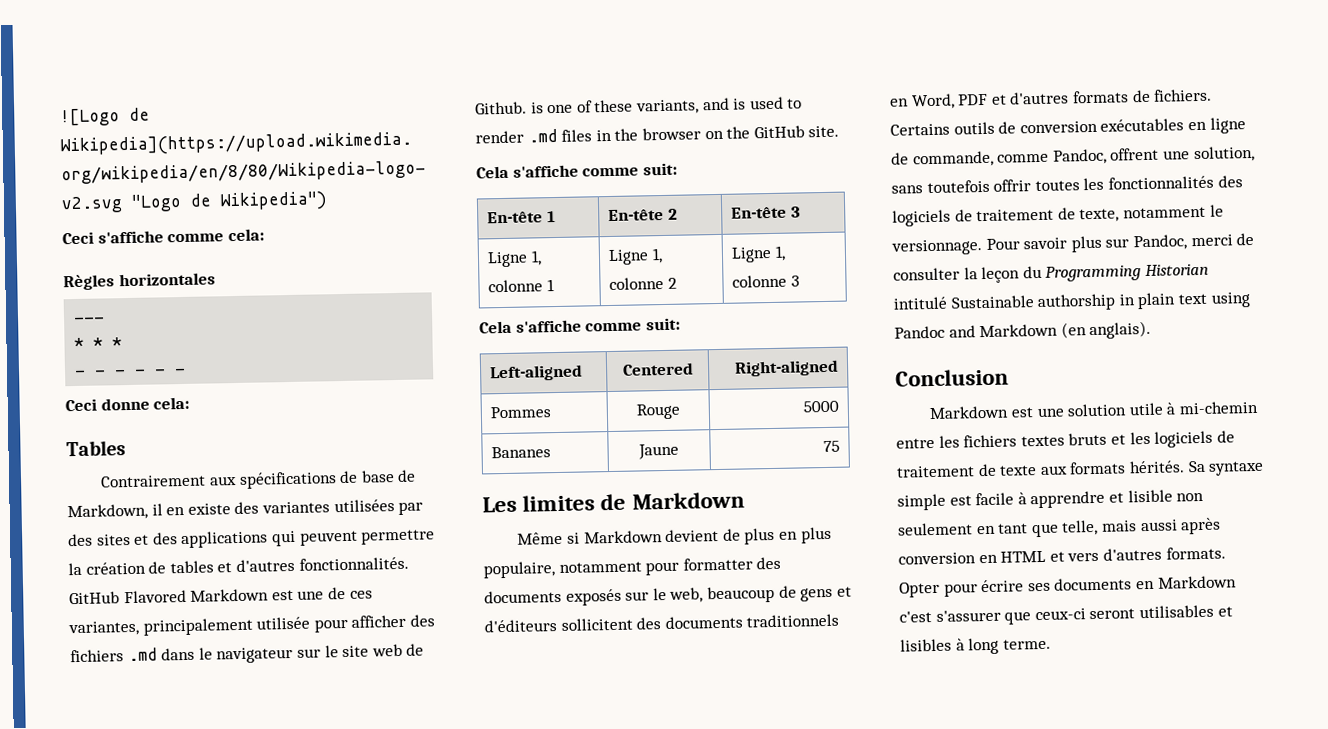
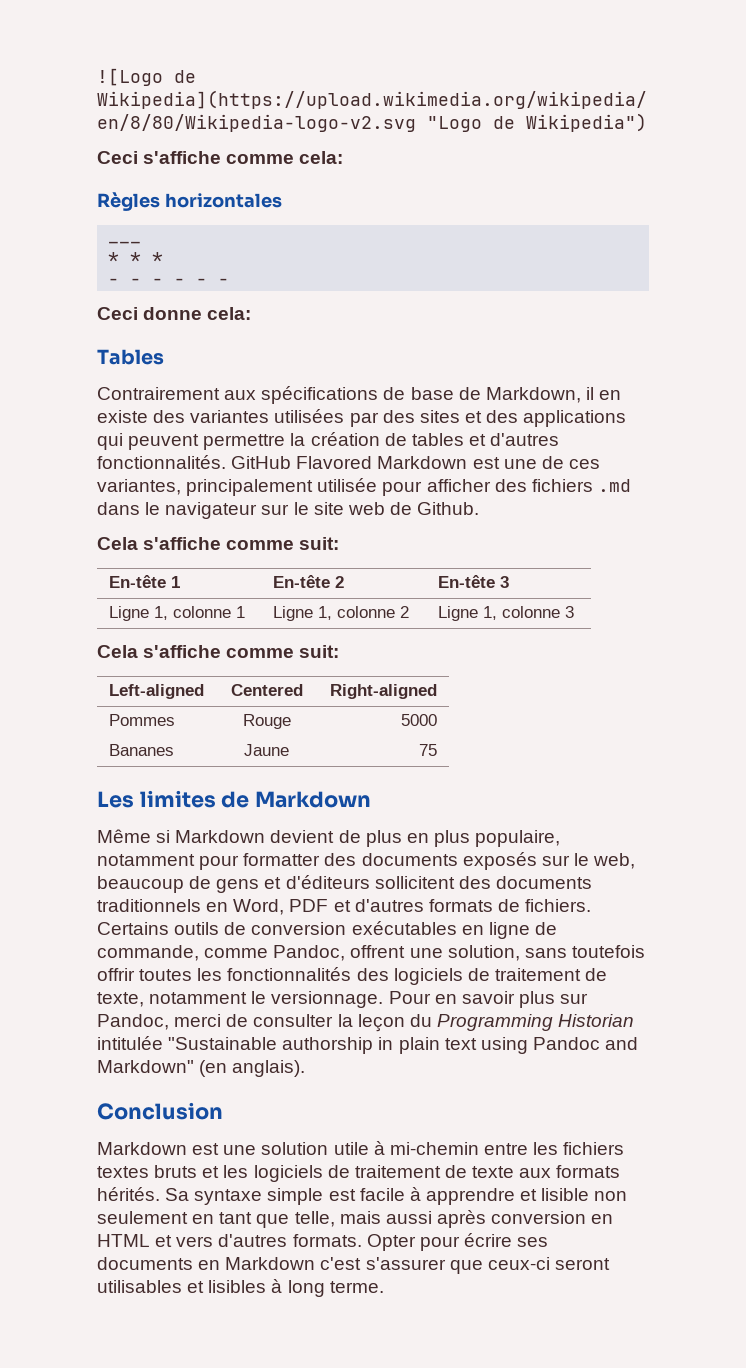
- GitHub Flavored Markdown est une de ces variantes, principalement utilisée pour afficher des fichiers .md dans le navigateur sur le site web de Github. is one of these variants, and is used to render .md files in the browser on the GitHub site.
+ GitHub Flavored Markdown est une de ces variantes, principalement utilisée pour afficher des fichiers .md dans le navigateur sur le site web de Github.
- Pour savoir plus sur Pandoc, merci de consulter la leçon du Programming Historian intitulé Sustainable authorship in plain text using Pandoc and Markdown (en anglais).
+ Pour en savoir plus sur Pandoc, merci de consulter la leçon du Programming Historian intitulée "Sustainable authorship in plain text using Pandoc and Markdown" (en anglais).

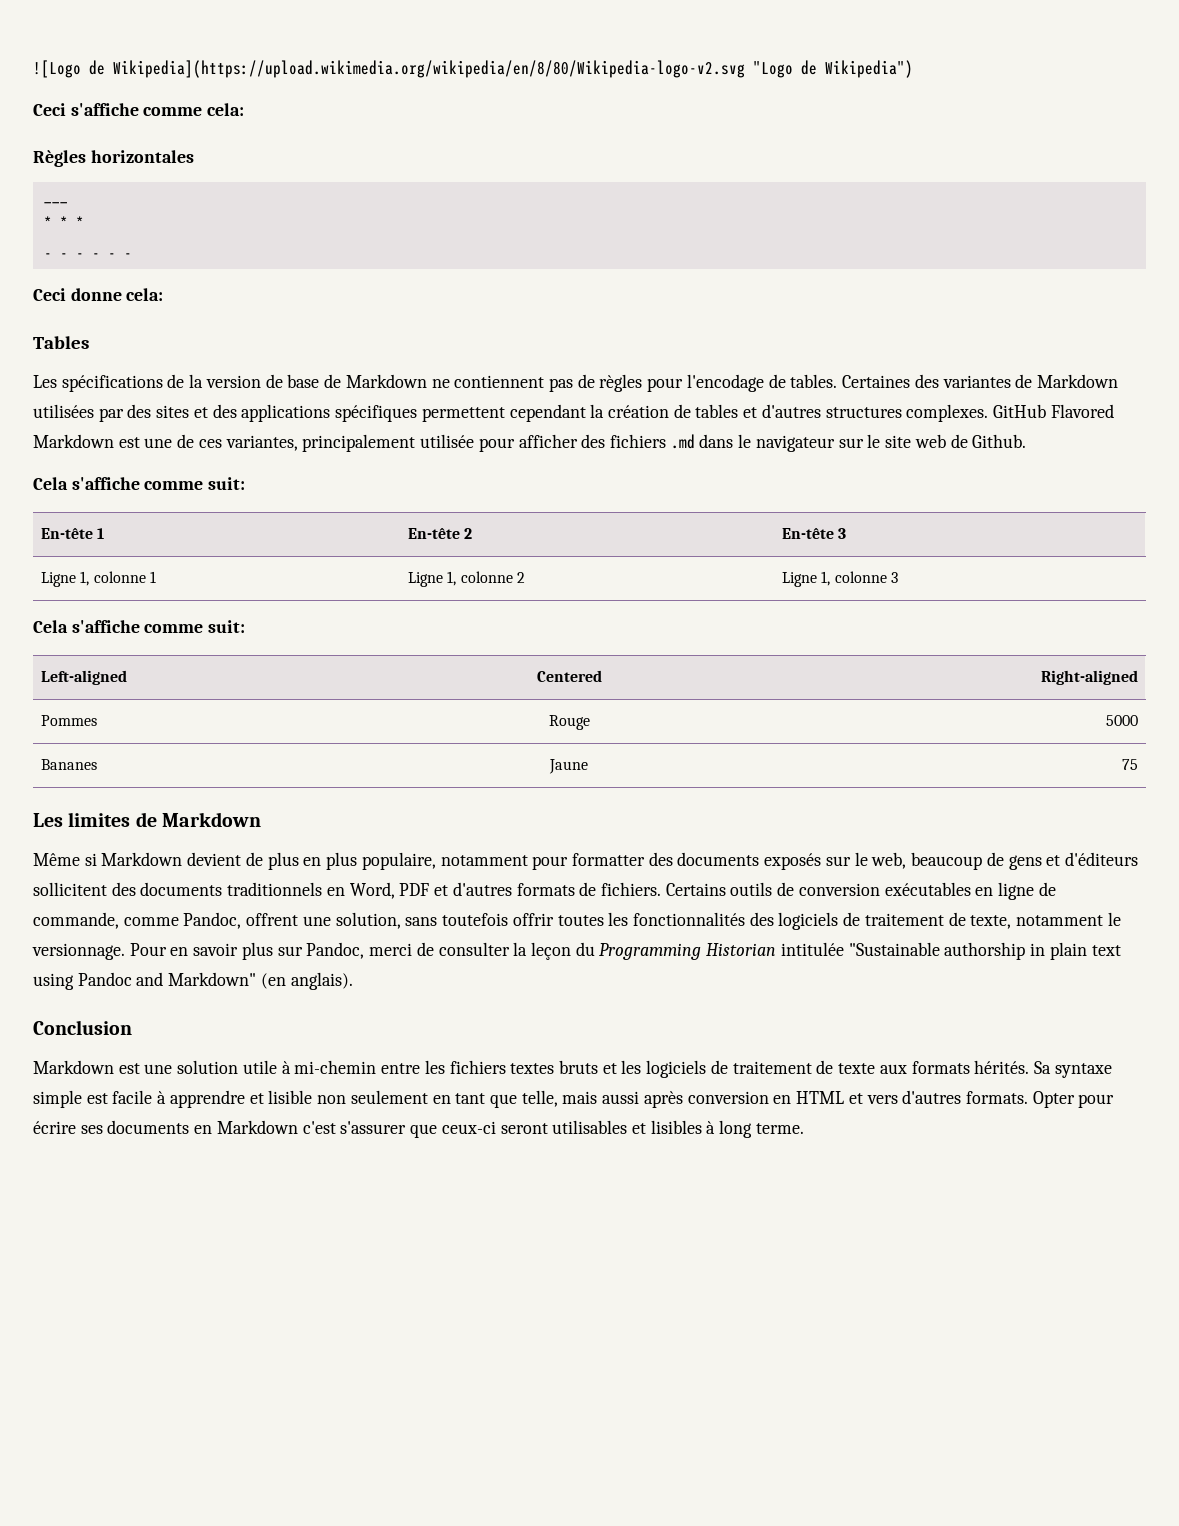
- Contrairement aux spécifications de base de Markdown, il en existe des variantes utilisées par des sites et des applications qui peuvent permettre la création de tables et d'autres fonctionnalités.
+ Les spécifications de la version de base de Markdown ne contiennent pas de règles pour l'encodage de tables. Certaines des variantes de Markdown utilisées par des sites et des applications spécifiques permettent cependant la création de tables et d'autres structures complexes.

